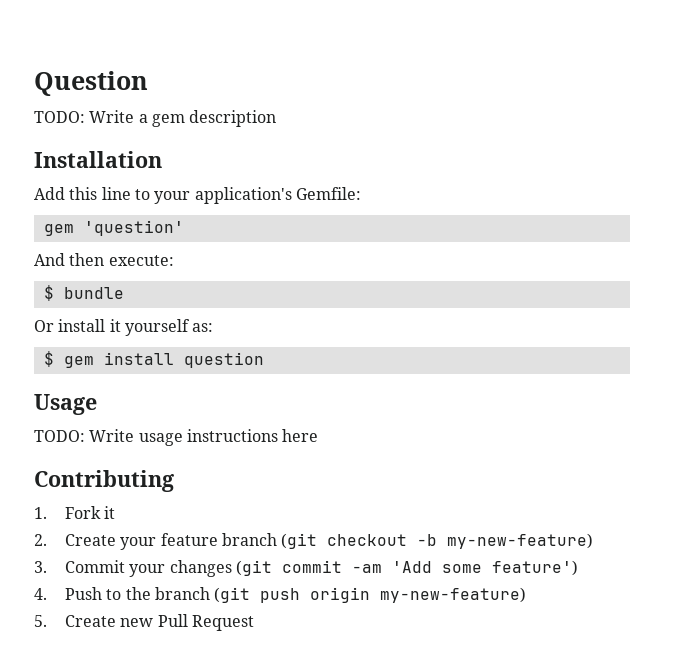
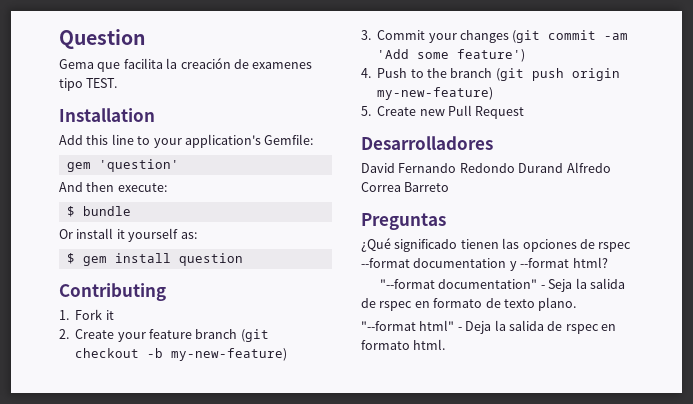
- TODO: Write a gem description
+ Gema que facilita la creación de examenes tipo TEST.
- Usage
- TODO: Write usage instructions here
+ Desarrolladores
+ David Fernando Redondo Durand Alfredo Correa Barreto
+ Preguntas
+ ¿Qué significado tienen las opciones de rspec --format documentation y --format html?
+ "--format documentation" - Seja la salida de rspec en formato de texto plano.
+ "--format html" - Deja la salida de rspec en formato html.

